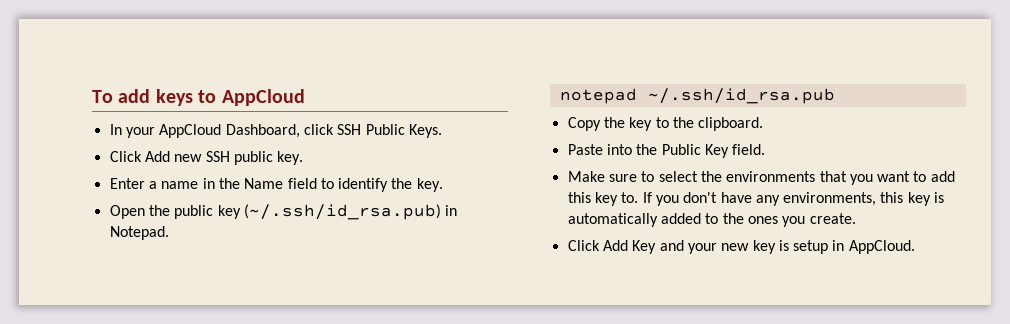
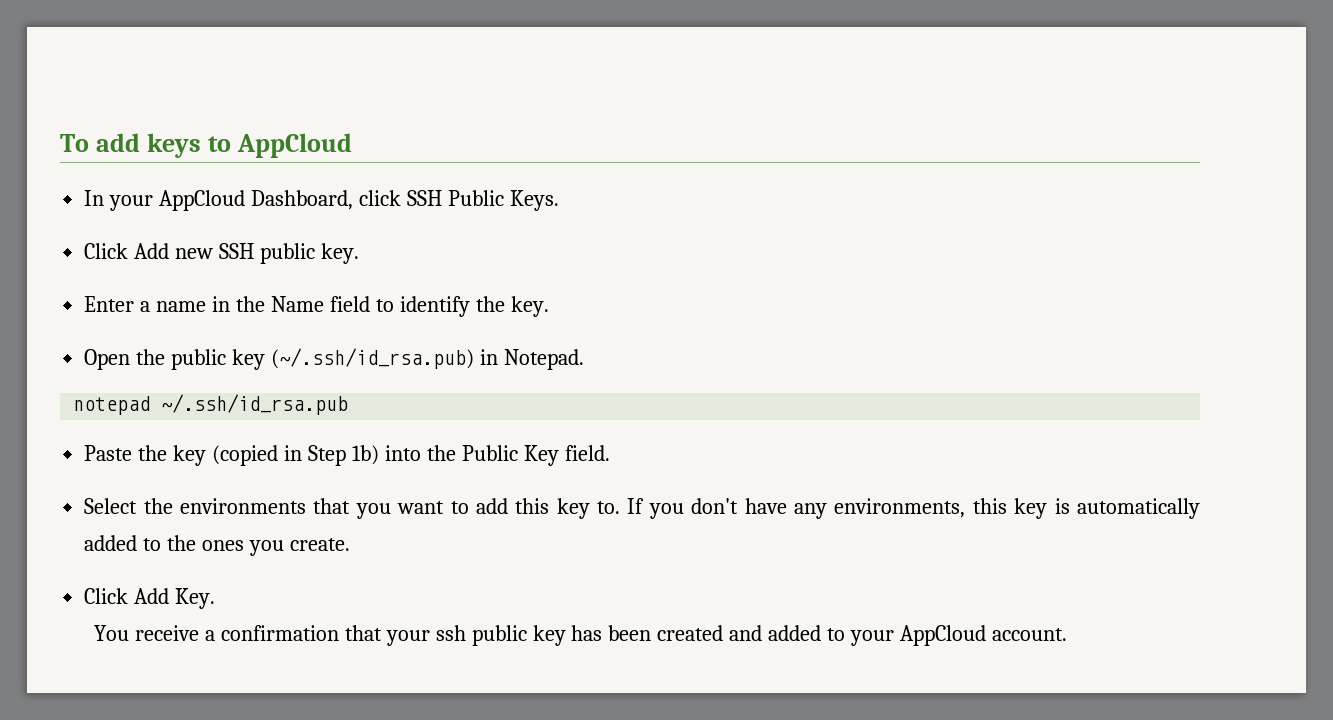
- Copy the key to the clipboard.
- Paste into the Public Key field.
+ Paste the key (copied in Step 1b) into the Public Key field.
- Make sure to select the environments that you want to add this key to.
+ Select the environments that you want to add this key to.
- Click Add Key and your new key is setup in AppCloud.
+ Click Add Key.
+ You receive a confirmation that your ssh public key has been created and added to your AppCloud account.

